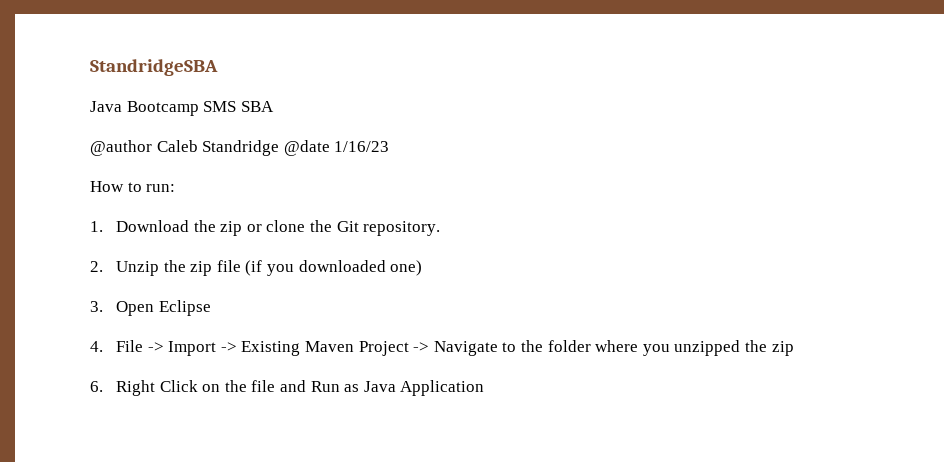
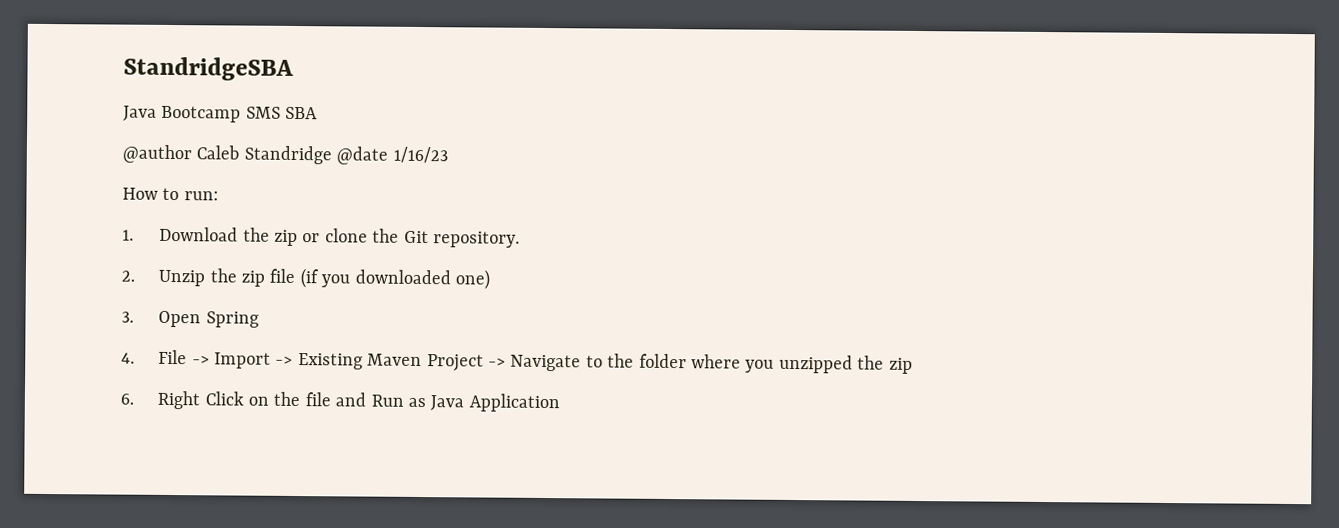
- 3. Open Eclipse
+ 3. Open Spring

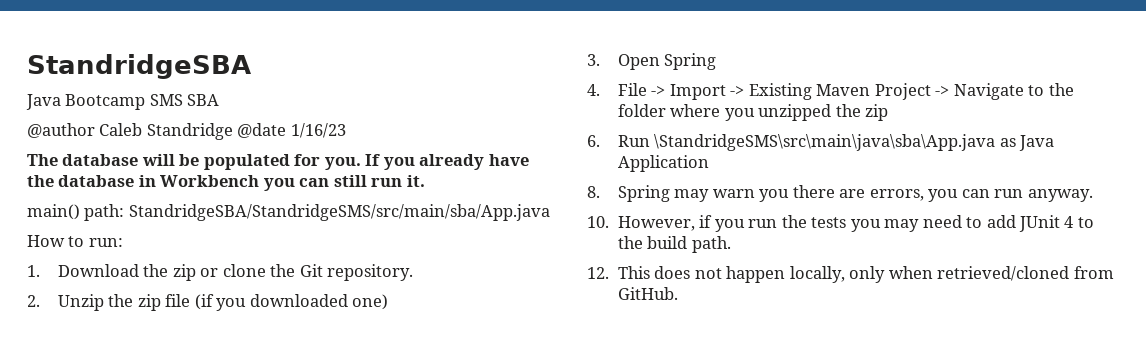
+ The database will be populated for you. If you already have the database in Workbench you can still run it.
+ main() path: StandridgeSBA/StandridgeSMS/src/main/sba/App.java
- 6. Right Click on the file and Run as Java Application
+ 6. Run \StandridgeSMS\src\main\java\sba\App.java as Java Application
+ 8. Spring may warn you there are errors, you can run anyway.
+ 10. However, if you run the tests you may need to add JUnit 4 to the build path.
+ 12. This does not happen locally, only when retrieved/cloned from GitHub.

